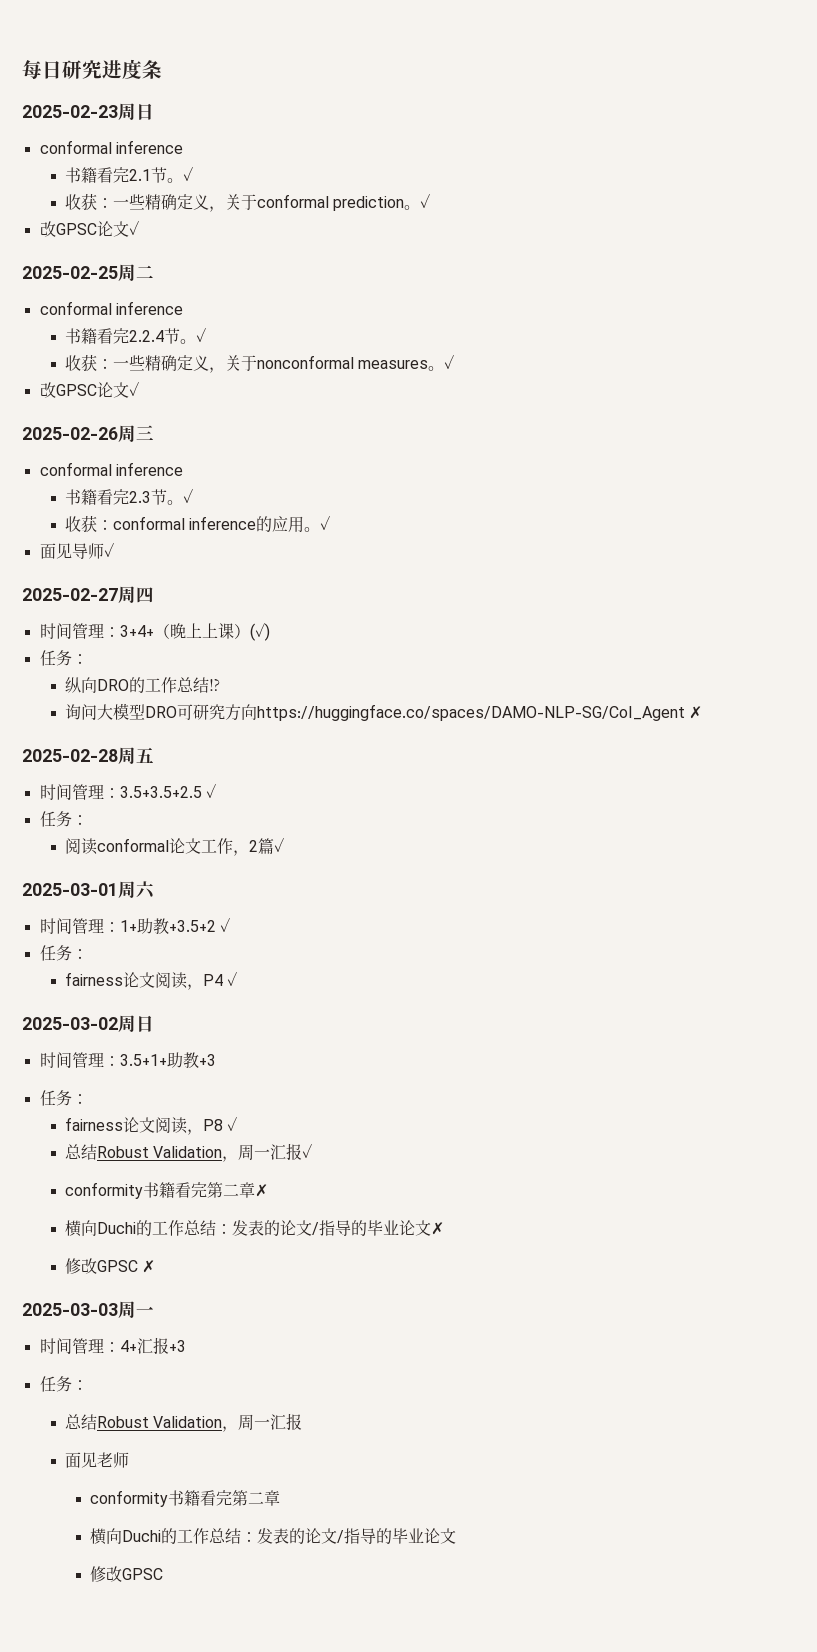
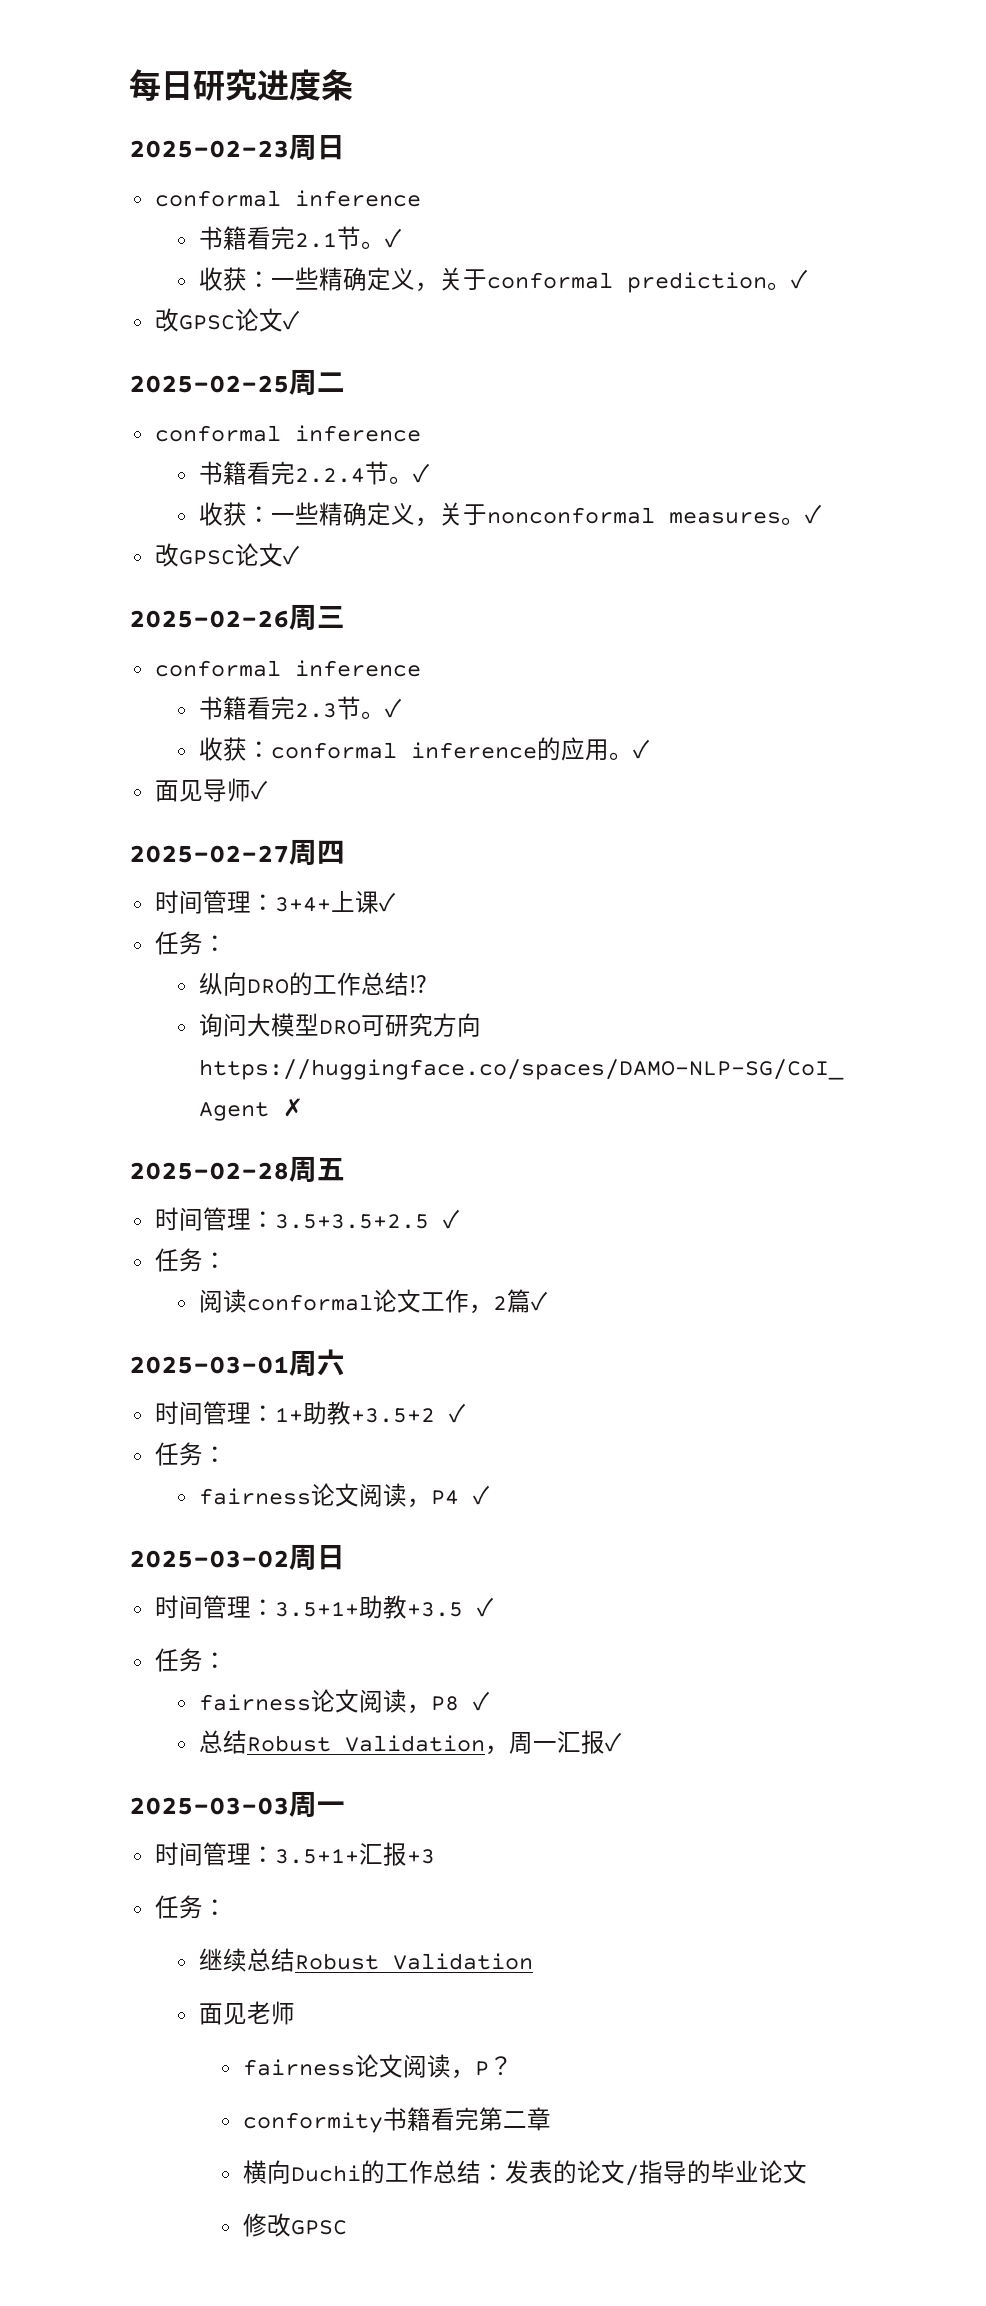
- 时间管理：3+4+（晚上上课）(✓)
+ 时间管理：3+4+上课✓
- 时间管理：3.5+1+助教+3
+ 时间管理：3.5+1+助教+3.5 ✓
- conformity书籍看完第二章✗
- 横向Duchi的工作总结：发表的论文/指导的毕业论文✗
- 修改GPSC ✗
- 时间管理：4+汇报+3
+ 时间管理：3.5+1+汇报+3
  任务：
- 总结Robust Validation，周一汇报
+ 继续总结Robust Validation
+ fairness论文阅读，P？

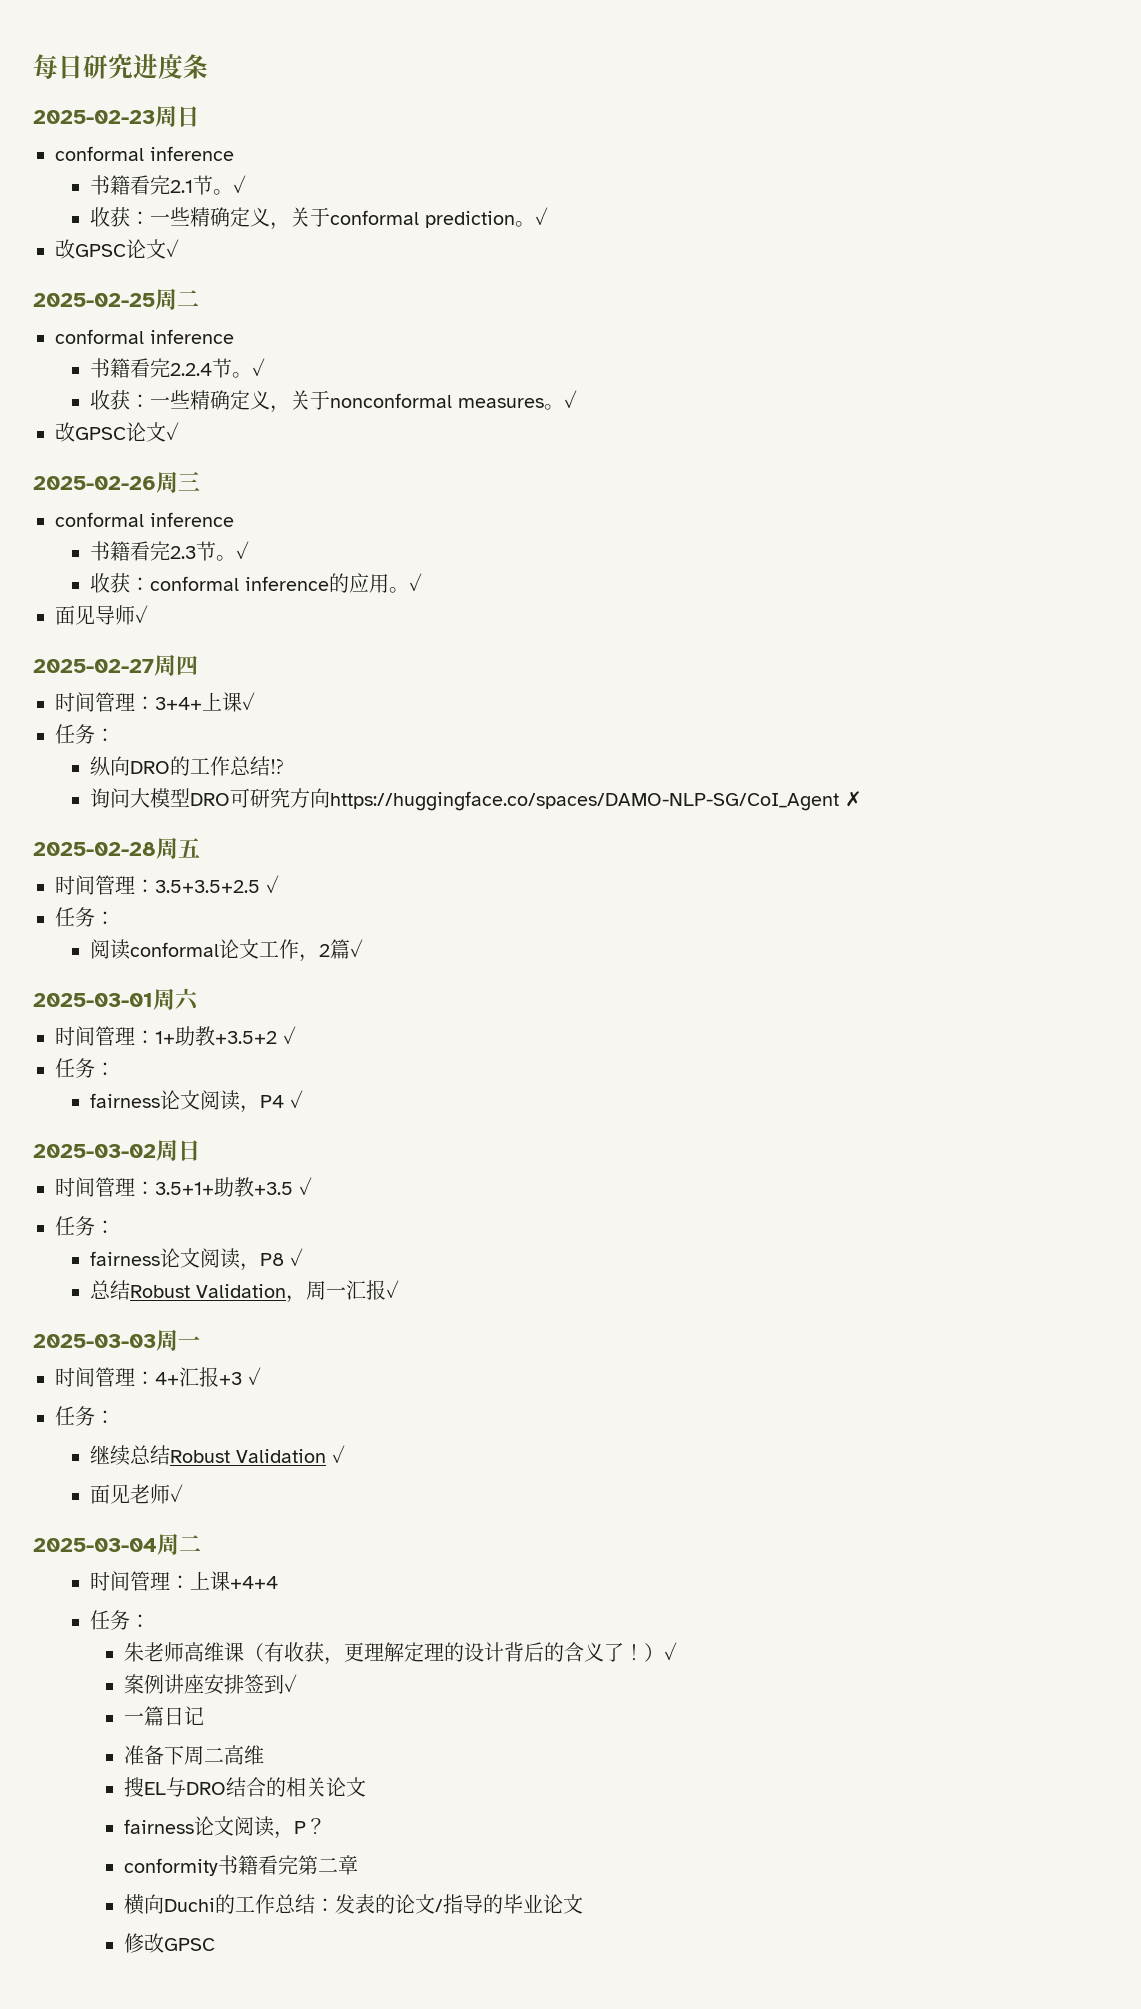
- 时间管理：3.5+1+汇报+3
+ 时间管理：4+汇报+3 ✓
- 继续总结Robust Validation
+ 继续总结Robust Validation ✓
- 面见老师
+ 面见老师✓
+ 2025-03-04周二
+ 时间管理：上课+4+4
+ 任务：
+ 朱老师高维课（有收获，更理解定理的设计背后的含义了！）✓
+ 案例讲座安排签到✓
+ 一篇日记
+ 准备下周二高维
+ 搜EL与DRO结合的相关论文

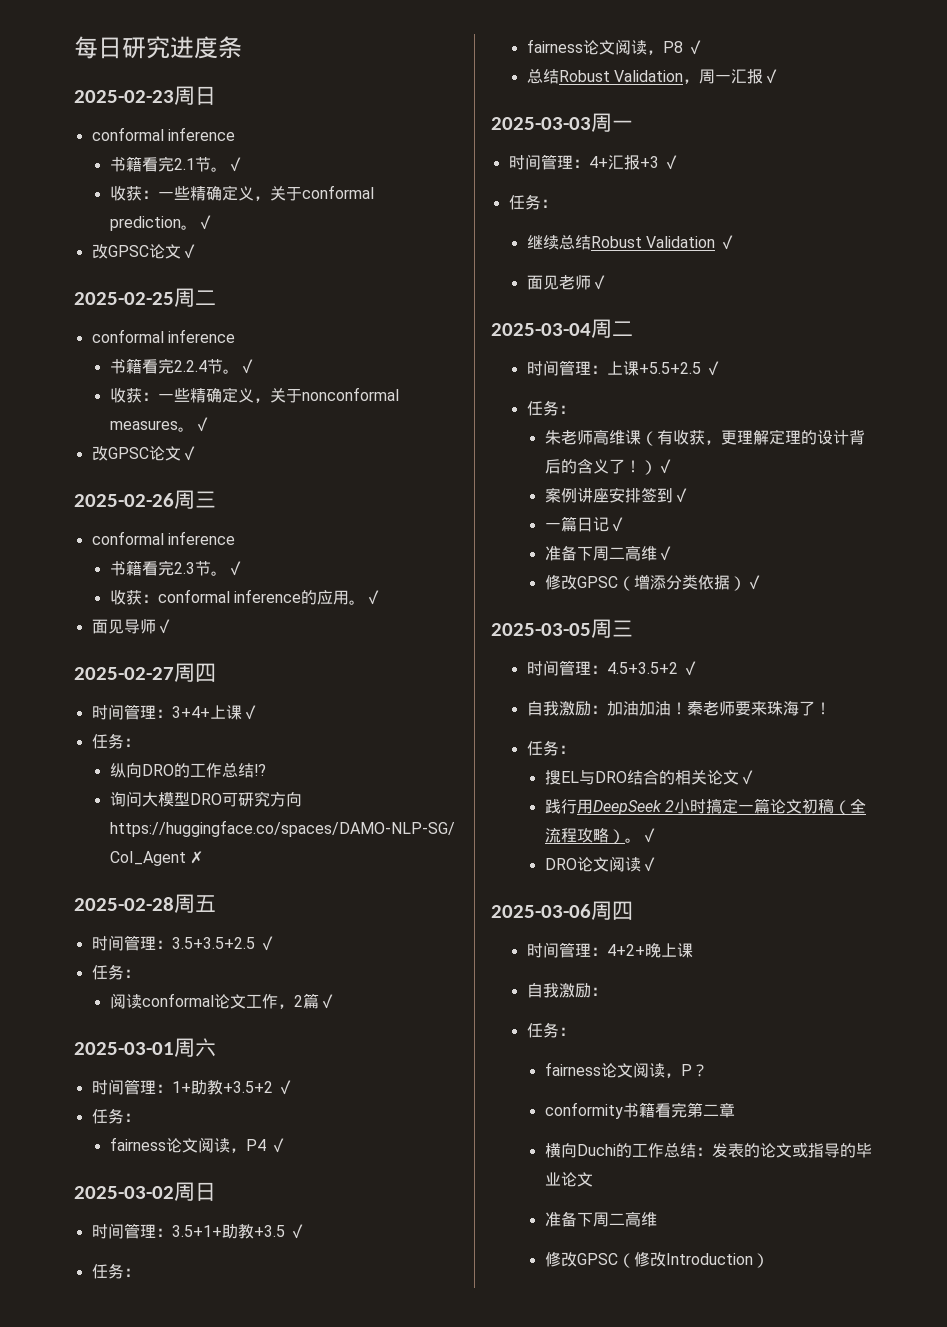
- 时间管理：上课+4+4
+ 时间管理：上课+5.5+2.5 ✓
- 一篇日记
- 准备下周二高维
+ 一篇日记✓
+ 准备下周二高维✓
+ 修改GPSC（增添分类依据）✓
+ 2025-03-05周三
+ 时间管理：4.5+3.5+2 ✓
+ 自我激励：加油加油！秦老师要来珠海了！
+ 任务：
- 搜EL与DRO结合的相关论文
+ 搜EL与DRO结合的相关论文✓
+ 践行用DeepSeek 2小时搞定一篇论文初稿（全流程攻略）。✓
+ DRO论文阅读✓
+ 2025-03-06周四
+ 时间管理：4+2+晚上课
+ 自我激励：
+ 任务：
- 横向Duchi的工作总结：发表的论文/指导的毕业论文
- 修改GPSC
+ 横向Duchi的工作总结：发表的论文或指导的毕业论文
+ 准备下周二高维
+ 修改GPSC（修改Introduction）

